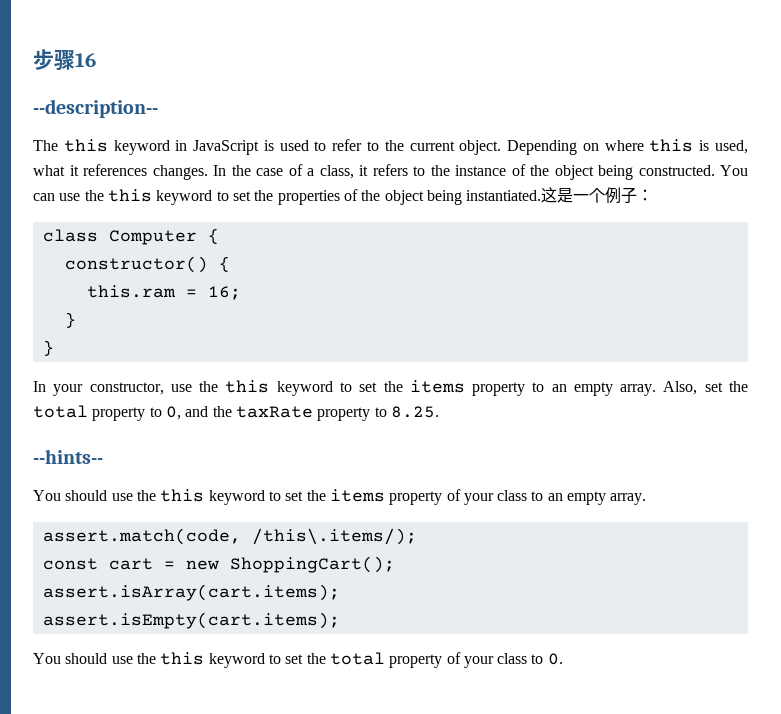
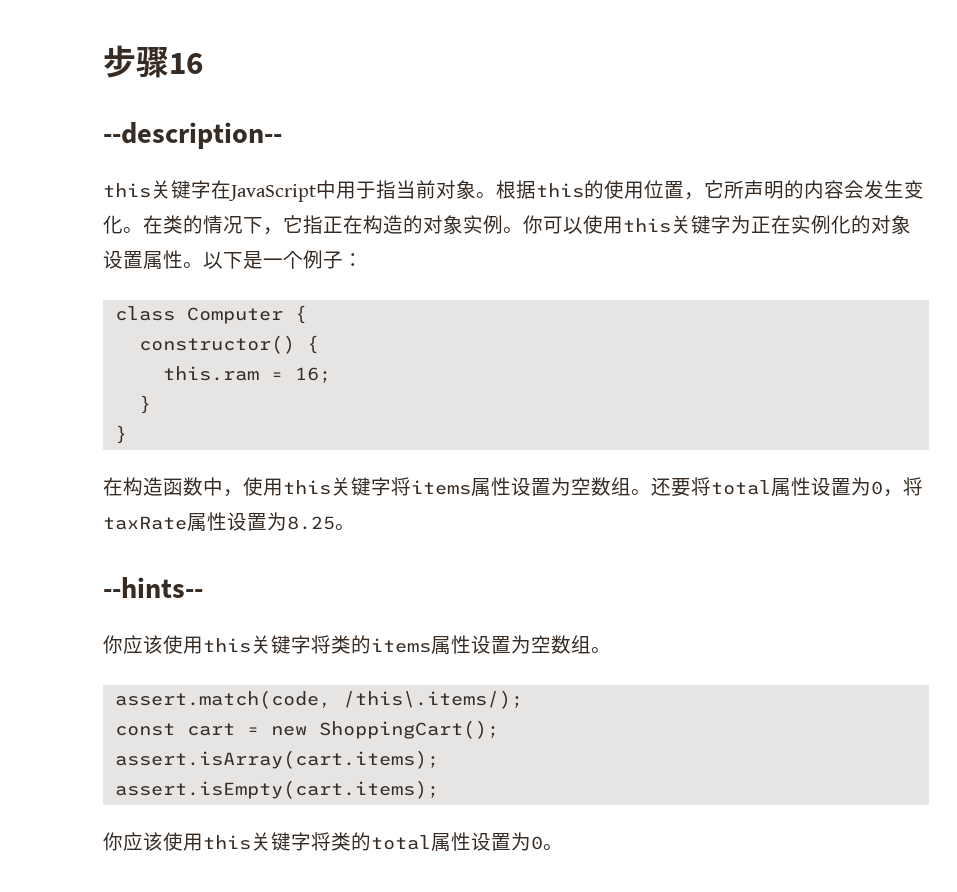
- The this keyword in JavaScript is used to refer to the current object. Depending on where this is used, what it references changes. In the case of a class, it refers to the instance of the object being constructed. You can use the this keyword to set the properties of the object being instantiated.这是一个例子：
+ this关键字在JavaScript中用于指当前对象。根据this的使用位置，它所声明的内容会发生变化。在类的情况下，它指正在构造的对象实例。你可以使用this关键字为正在实例化的对象设置属性。以下是一个例子：
- In your constructor, use the this keyword to set the items property to an empty array. Also, set the total property to 0, and the taxRate property to 8.25.
+ 在构造函数中，使用this关键字将items属性设置为空数组。还要将total属性设置为0，将taxRate属性设置为8.25。
  --hints--
- You should use the this keyword to set the items property of your class to an empty array.
+ 你应该使用this关键字将类的items属性设置为空数组。
- You should use the this keyword to set the total property of your class to 0.
+ 你应该使用this关键字将类的total属性设置为0。

